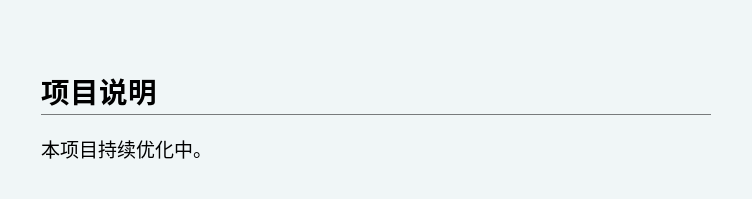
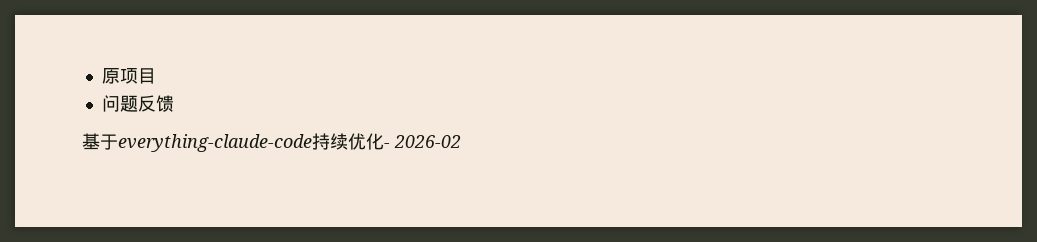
- 项目说明
- 本项目持续优化中。
+ 原项目
+ 问题反馈
+ 基于everything-claude-code持续优化- 2026-02

